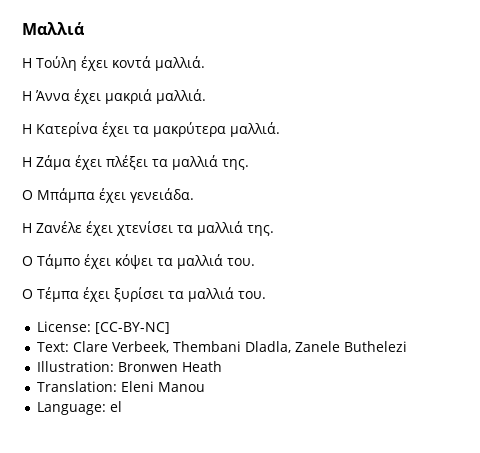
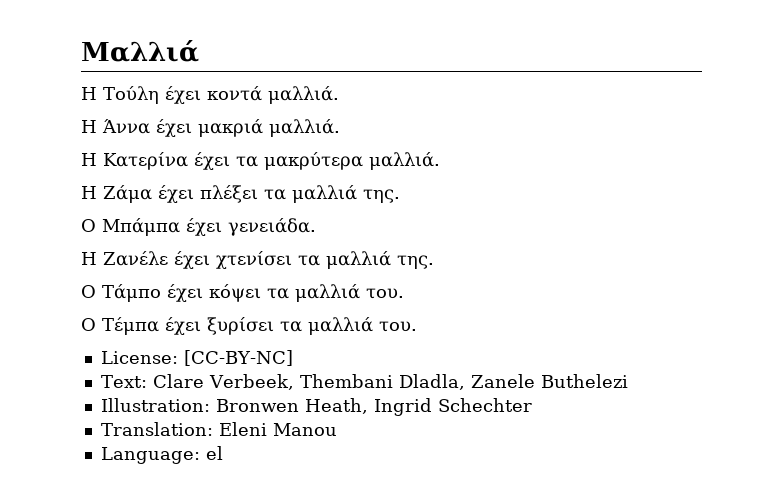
- Illustration: Bronwen Heath
+ Illustration: Bronwen Heath, Ingrid Schechter

